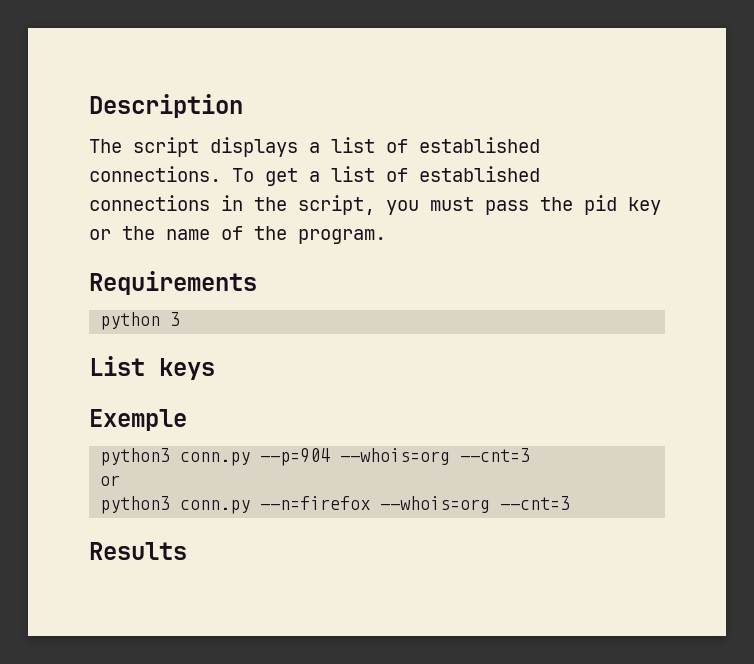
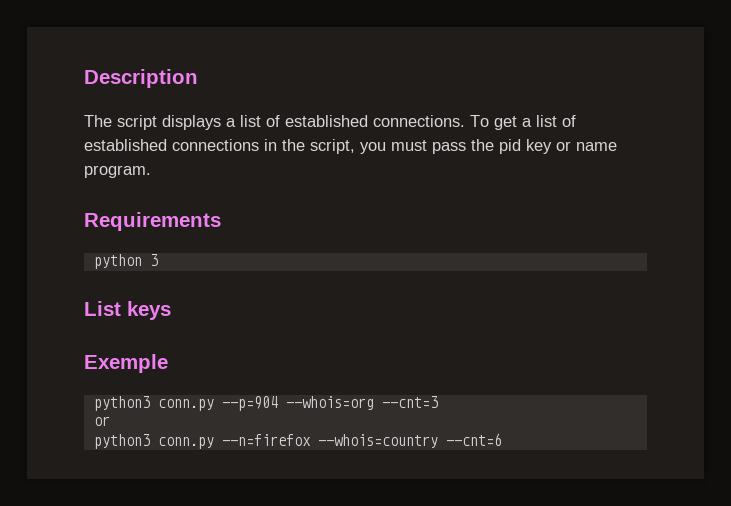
- To get a list of established connections in the script, you must pass the pid key or the name of the program.
+ To get a list of established connections in the script, you must pass the pid key or name program.
- python3 conn.py --n=firefox --whois=org --cnt=3
- Results
+ python3 conn.py --n=firefox --whois=country --cnt=6

